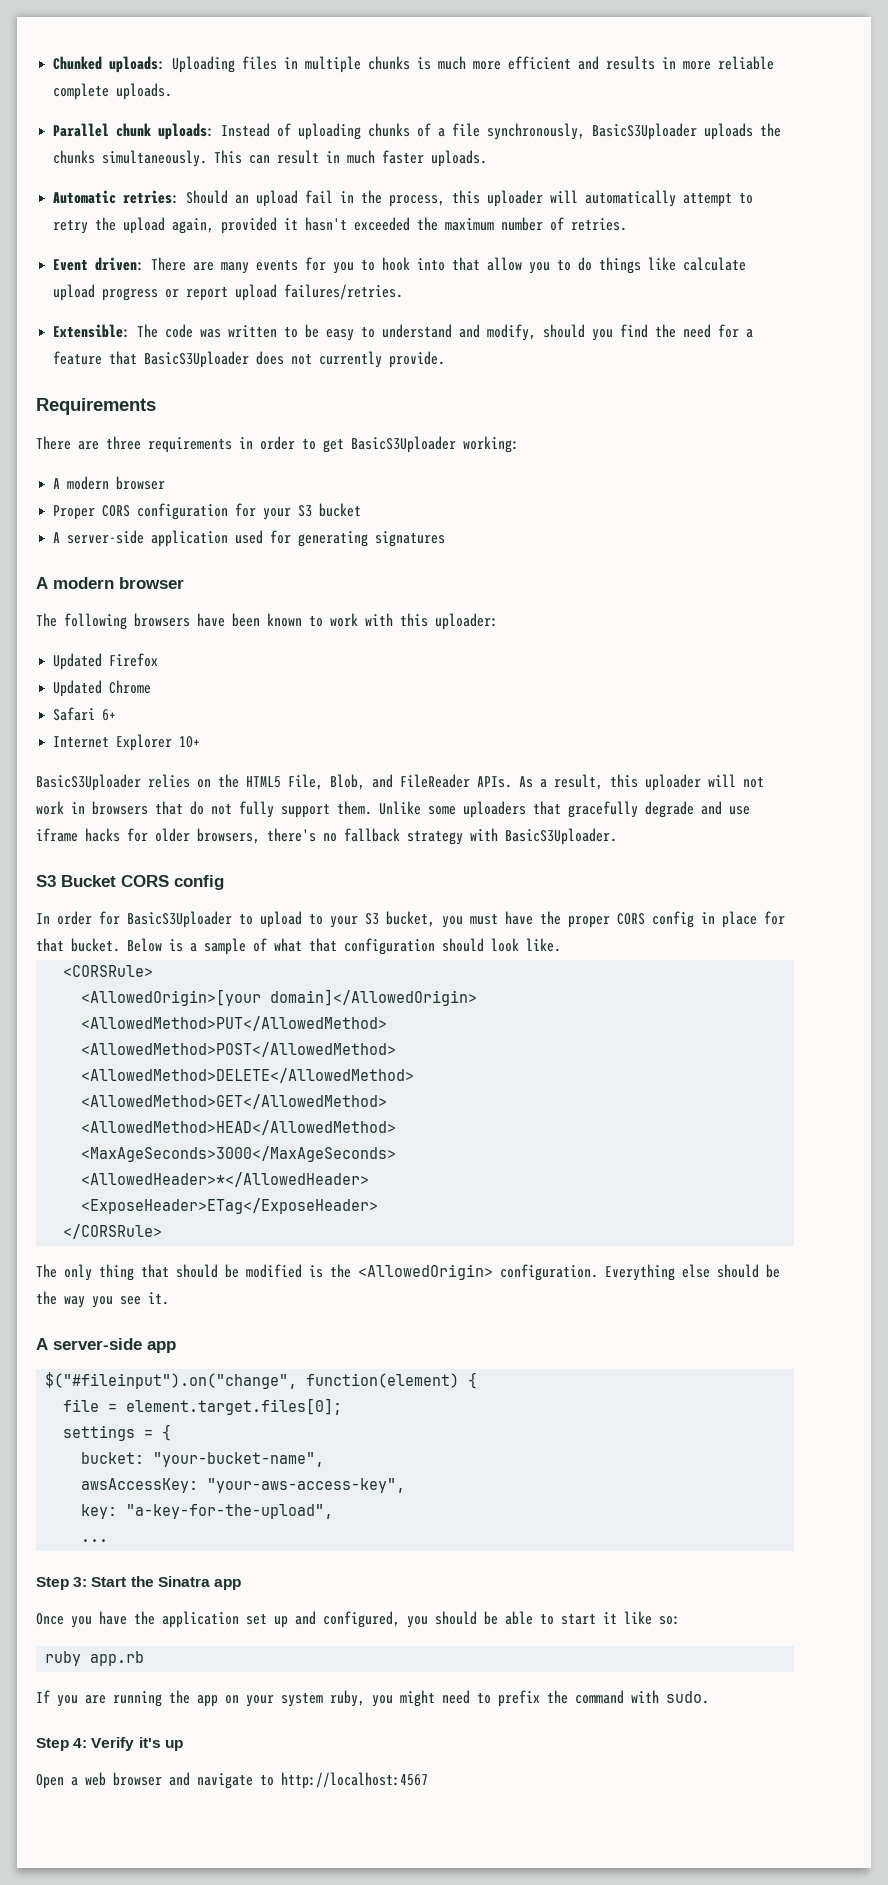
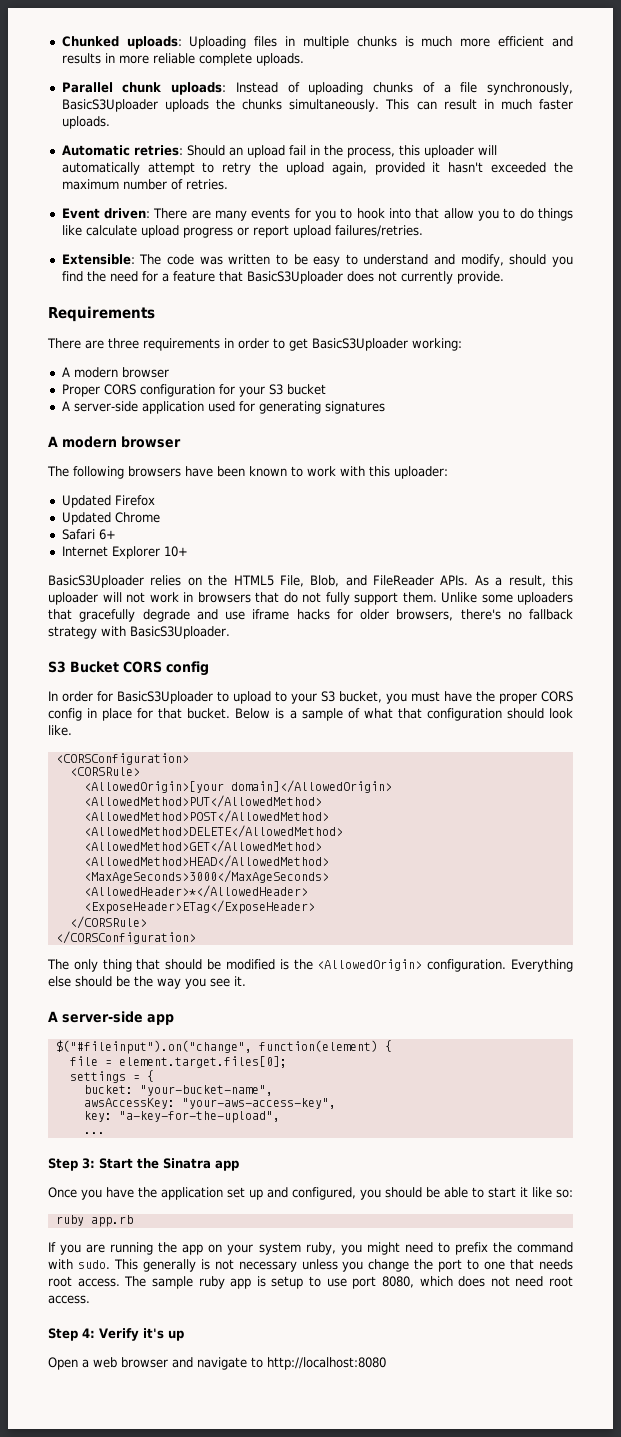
+ <CORSConfiguration>
+ </CORSConfiguration>
+ This generally is not necessary unless you change the port to one that needs root access. The sample ruby app is setup to use port 8080, which does not need root access.
- Open a web browser and navigate to http://localhost:4567
+ Open a web browser and navigate to http://localhost:8080

